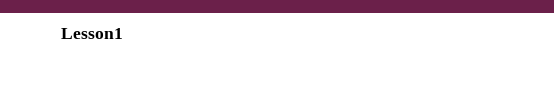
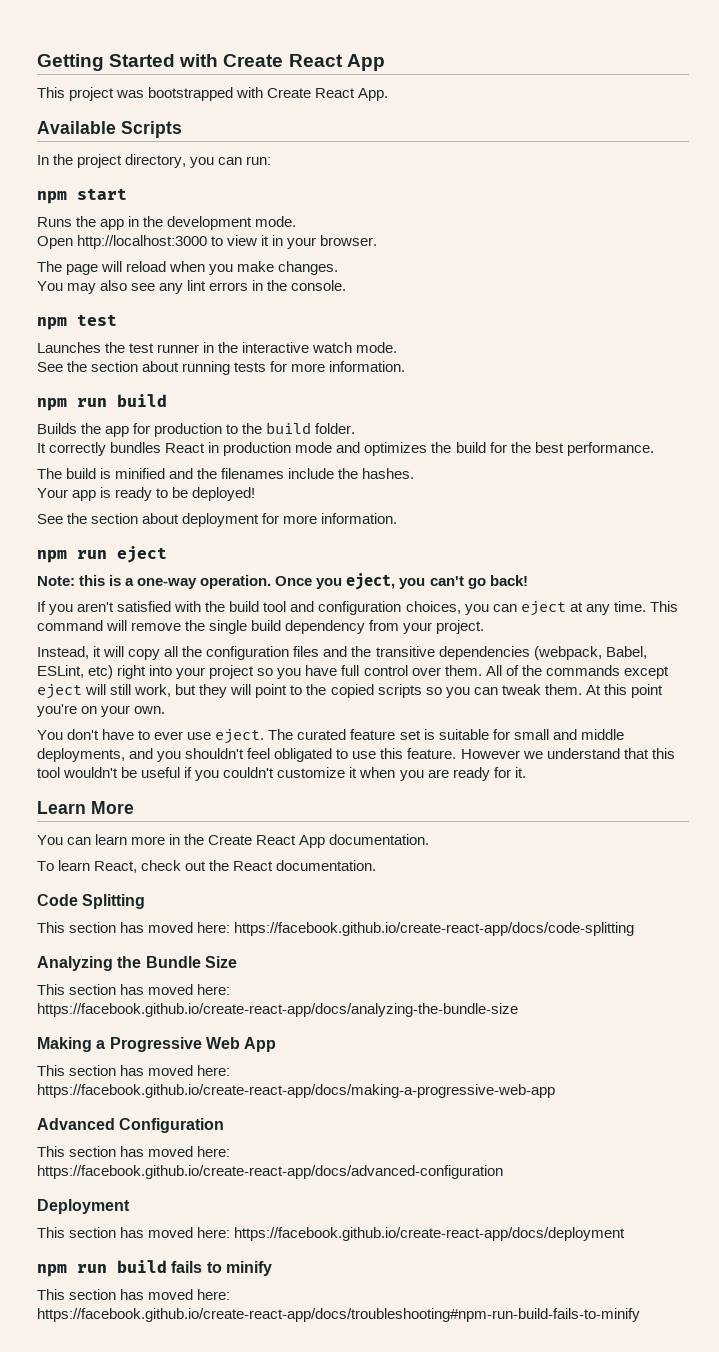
- Lesson1
+ Getting Started with Create React App
+ This project was bootstrapped with Create React App.
+ Available Scripts
+ In the project directory, you can run:
+ npm start
+ Runs the app in the development mode.
+ Open http://localhost:3000 to view it in your browser.
+ The page will reload when you make changes.
+ You may also see any lint errors in the console.
+ npm test
+ Launches the test runner in the interactive watch mode.
+ See the section about running tests for more information.
+ npm run build
+ Builds the app for production to the build folder.
+ It correctly bundles React in production mode and optimizes the build for the best performance.
+ The build is minified and the filenames include the hashes.
+ Your app is ready to be deployed!
+ See the section about deployment for more information.
+ npm run eject
+ Note: this is a one-way operation. Once you eject, you can't go back!
+ If you aren't satisfied with the build tool and configuration choices, you can eject at any time. This command will remove the single build dependency from your project.
+ Instead, it will copy all the configuration files and the transitive dependencies (webpack, Babel, ESLint, etc) right into your project so you have full control over them. All of the commands except eject will still work, but they will point to the copied scripts so you can tweak them. At this point you're on your own.
+ You don't have to ever use eject. The curated feature set is suitable for small and middle deployments, and you shouldn't feel obligated to use this feature. However we understand that this tool wouldn't be useful if you couldn't customize it when you are ready for it.
+ Learn More
+ You can learn more in the Create React App documentation.
+ To learn React, check out the React documentation.
+ Code Splitting
+ This section has moved here: https://facebook.github.io/create-react-app/docs/code-splitting
+ Analyzing the Bundle Size
+ This section has moved here: https://facebook.github.io/create-react-app/docs/analyzing-the-bundle-size
+ Making a Progressive Web App
+ This section has moved here: https://facebook.github.io/create-react-app/docs/making-a-progressive-web-app
+ Advanced Configuration
+ This section has moved here: https://facebook.github.io/create-react-app/docs/advanced-configuration
+ Deployment
+ This section has moved here: https://facebook.github.io/create-react-app/docs/deployment
+ npm run build fails to minify
+ This section has moved here: https://facebook.github.io/create-react-app/docs/troubleshooting#npm-run-build-fails-to-minify

